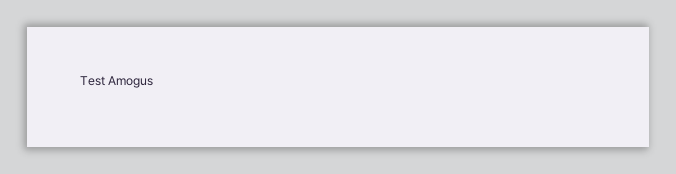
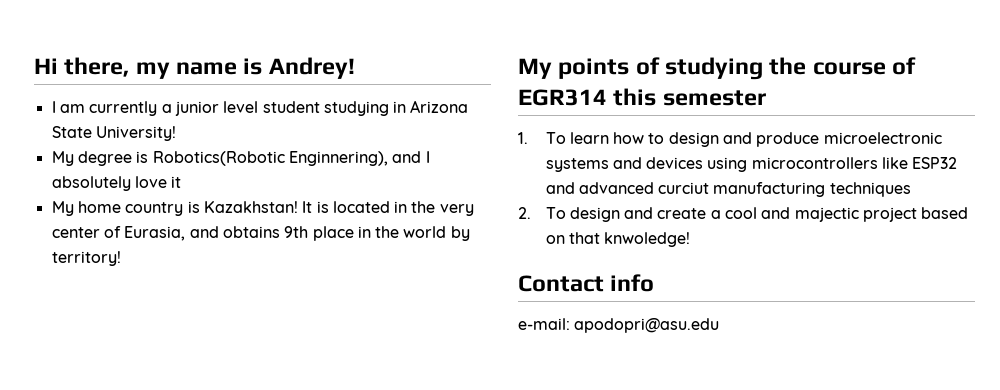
- Test Amogus
+ Hi there, my name is Andrey!
+ I am currently a junior level student studying in Arizona State University!
+ My degree is Robotics(Robotic Enginnering), and I absolutely love it
+ My home country is Kazakhstan! It is located in the very center of Eurasia, and obtains 9th place in the world by territory!
+ My points of studying the course of EGR314 this semester
+ 1. To learn how to design and produce microelectronic systems and devices using microcontrollers like ESP32 and advanced curciut manufacturing techniques
+ 2. To design and create a cool and majectic project based on that knwoledge!
+ Contact info
+ e-mail: apodopri@asu.edu

